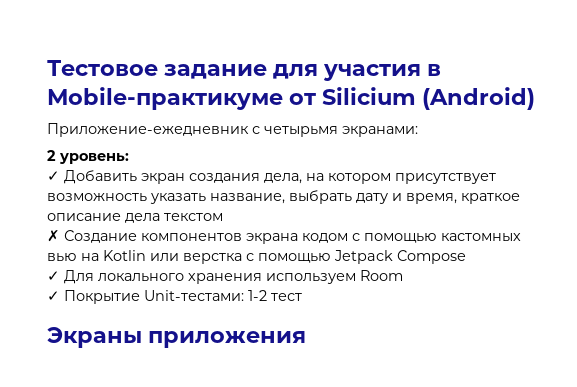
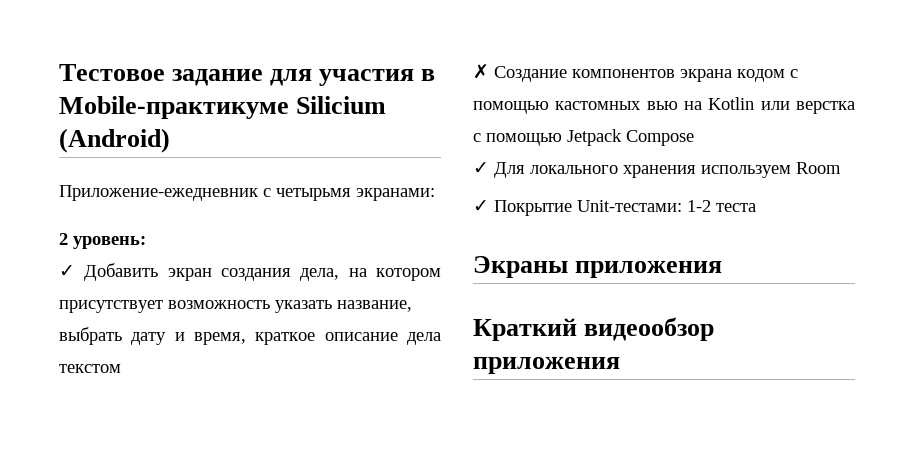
- Тестовое задание для участия в Mobile-практикуме от Silicium (Android)
+ Тестовое задание для участия в Mobile-практикуме Silicium (Android)
- ✓ Покрытие Unit-тестами: 1-2 тест
+ ✓ Покрытие Unit-тестами: 1-2 теста
+ Краткий видеообзор приложения

